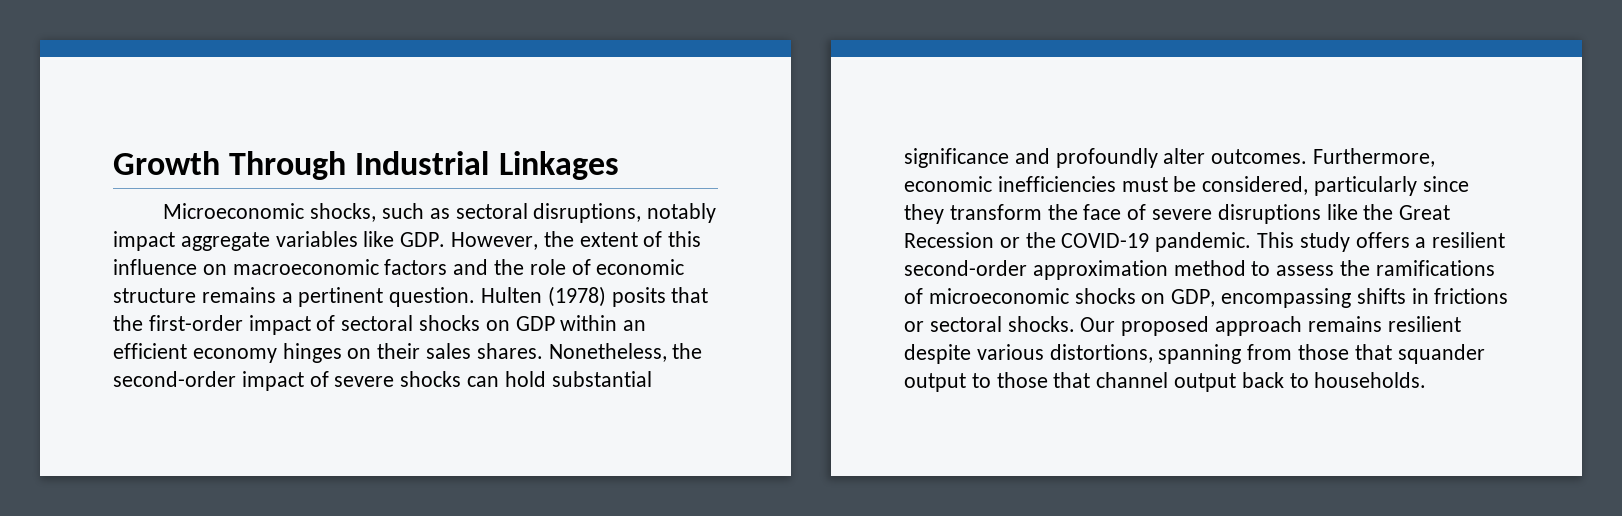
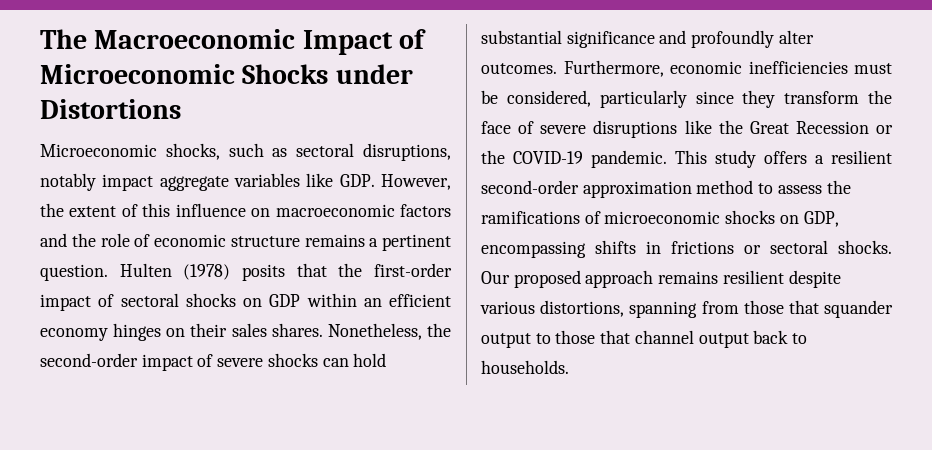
- Growth Through Industrial Linkages
+ The Macroeconomic Impact of Microeconomic Shocks under Distortions

